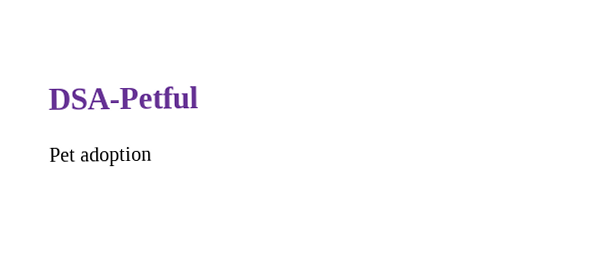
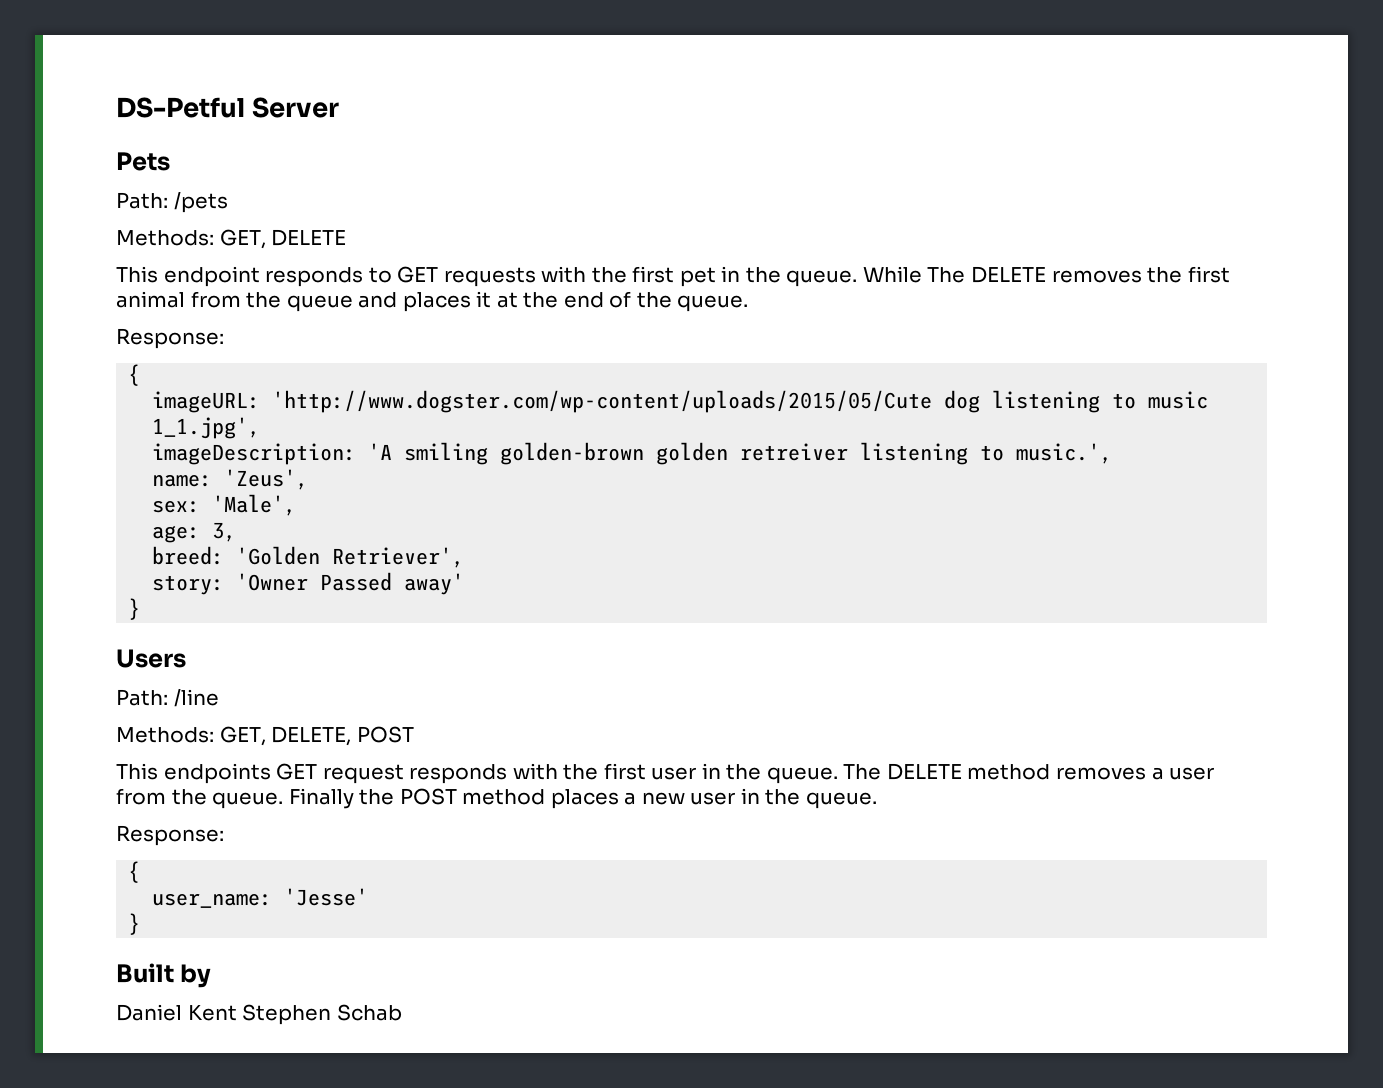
- DSA-Petful
- Pet adoption
+ DS-Petful Server
+ Pets
+ Path: /pets
+ Methods: GET, DELETE
+ This endpoint responds to GET requests with the first pet in the queue. While The DELETE removes the first animal from the queue and places it at the end of the queue.
+ Response:
+ {
+ imageURL: 'http://www.dogster.com/wp-content/uploads/2015/05/Cute dog listening to music 1_1.jpg',
+ imageDescription: 'A smiling golden-brown golden retreiver listening to music.',
+ name: 'Zeus',
+ sex: 'Male',
+ age: 3,
+ breed: 'Golden Retriever',
+ story: 'Owner Passed away'
+ }
+ Users
+ Path: /line
+ Methods: GET, DELETE, POST
+ This endpoints GET request responds with the first user in the queue. The DELETE method removes a user from the queue. Finally the POST method places a new user in the queue.
+ Response:
+ {
+ user_name: 'Jesse'
+ }
+ Built by
+ Daniel Kent Stephen Schab

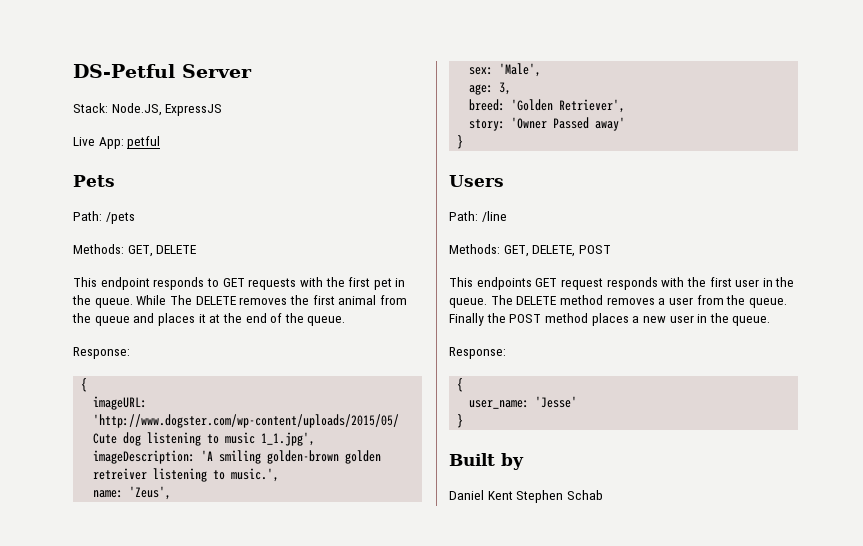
+ Stack: Node.JS, ExpressJS
+ Live App: petful

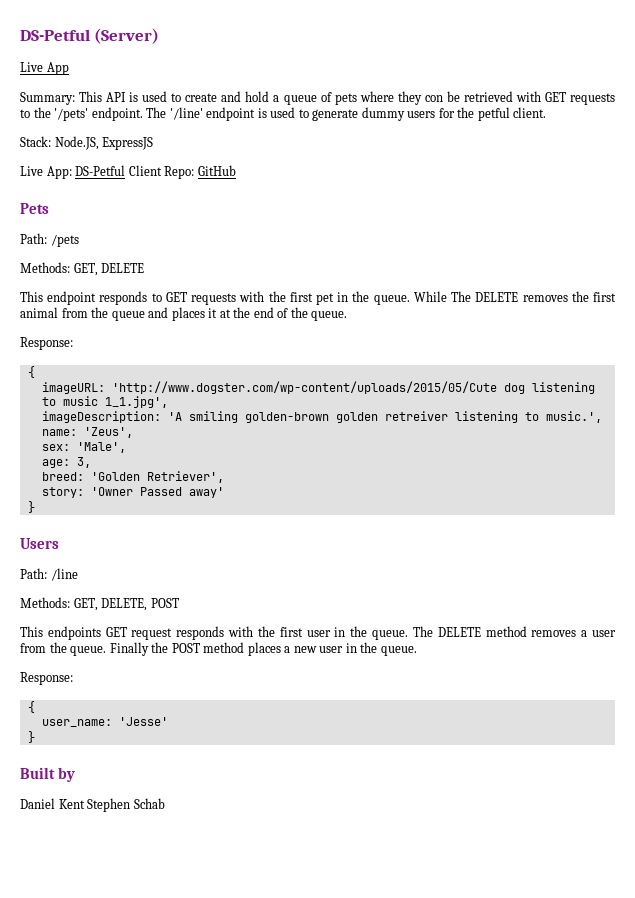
- DS-Petful Server
+ DS-Petful (Server)
+ Live App
+ Summary: This API is used to create and hold a queue of pets where they con be retrieved with GET requests to the '/pets' endpoint. The '/line' endpoint is used to generate dummy users for the petful client.
- Live App: petful
+ Live App: DS-Petful Client Repo: GitHub

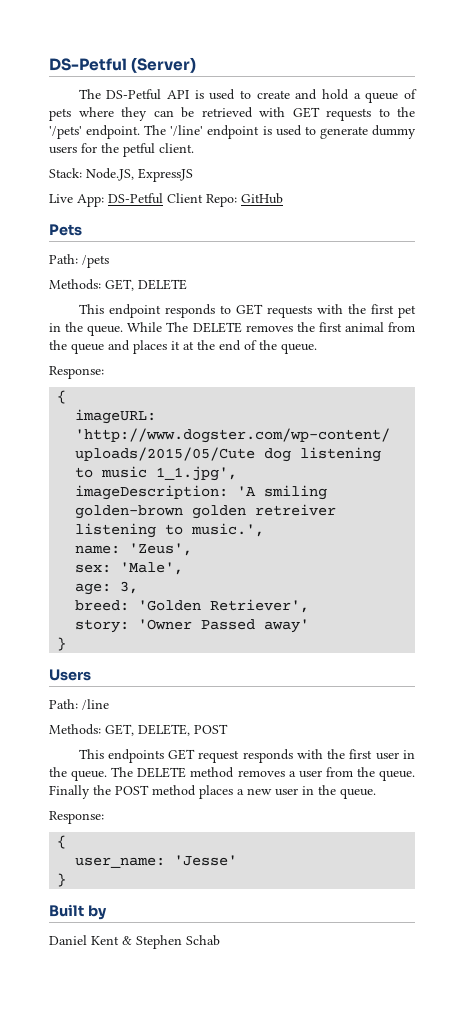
- Live App
- Summary: This API is used to create and hold a queue of pets where they con be retrieved with GET requests to the '/pets' endpoint.
+ The DS-Petful API is used to create and hold a queue of pets where they can be retrieved with GET requests to the '/pets' endpoint.
- Daniel Kent Stephen Schab
+ Daniel Kent & Stephen Schab

